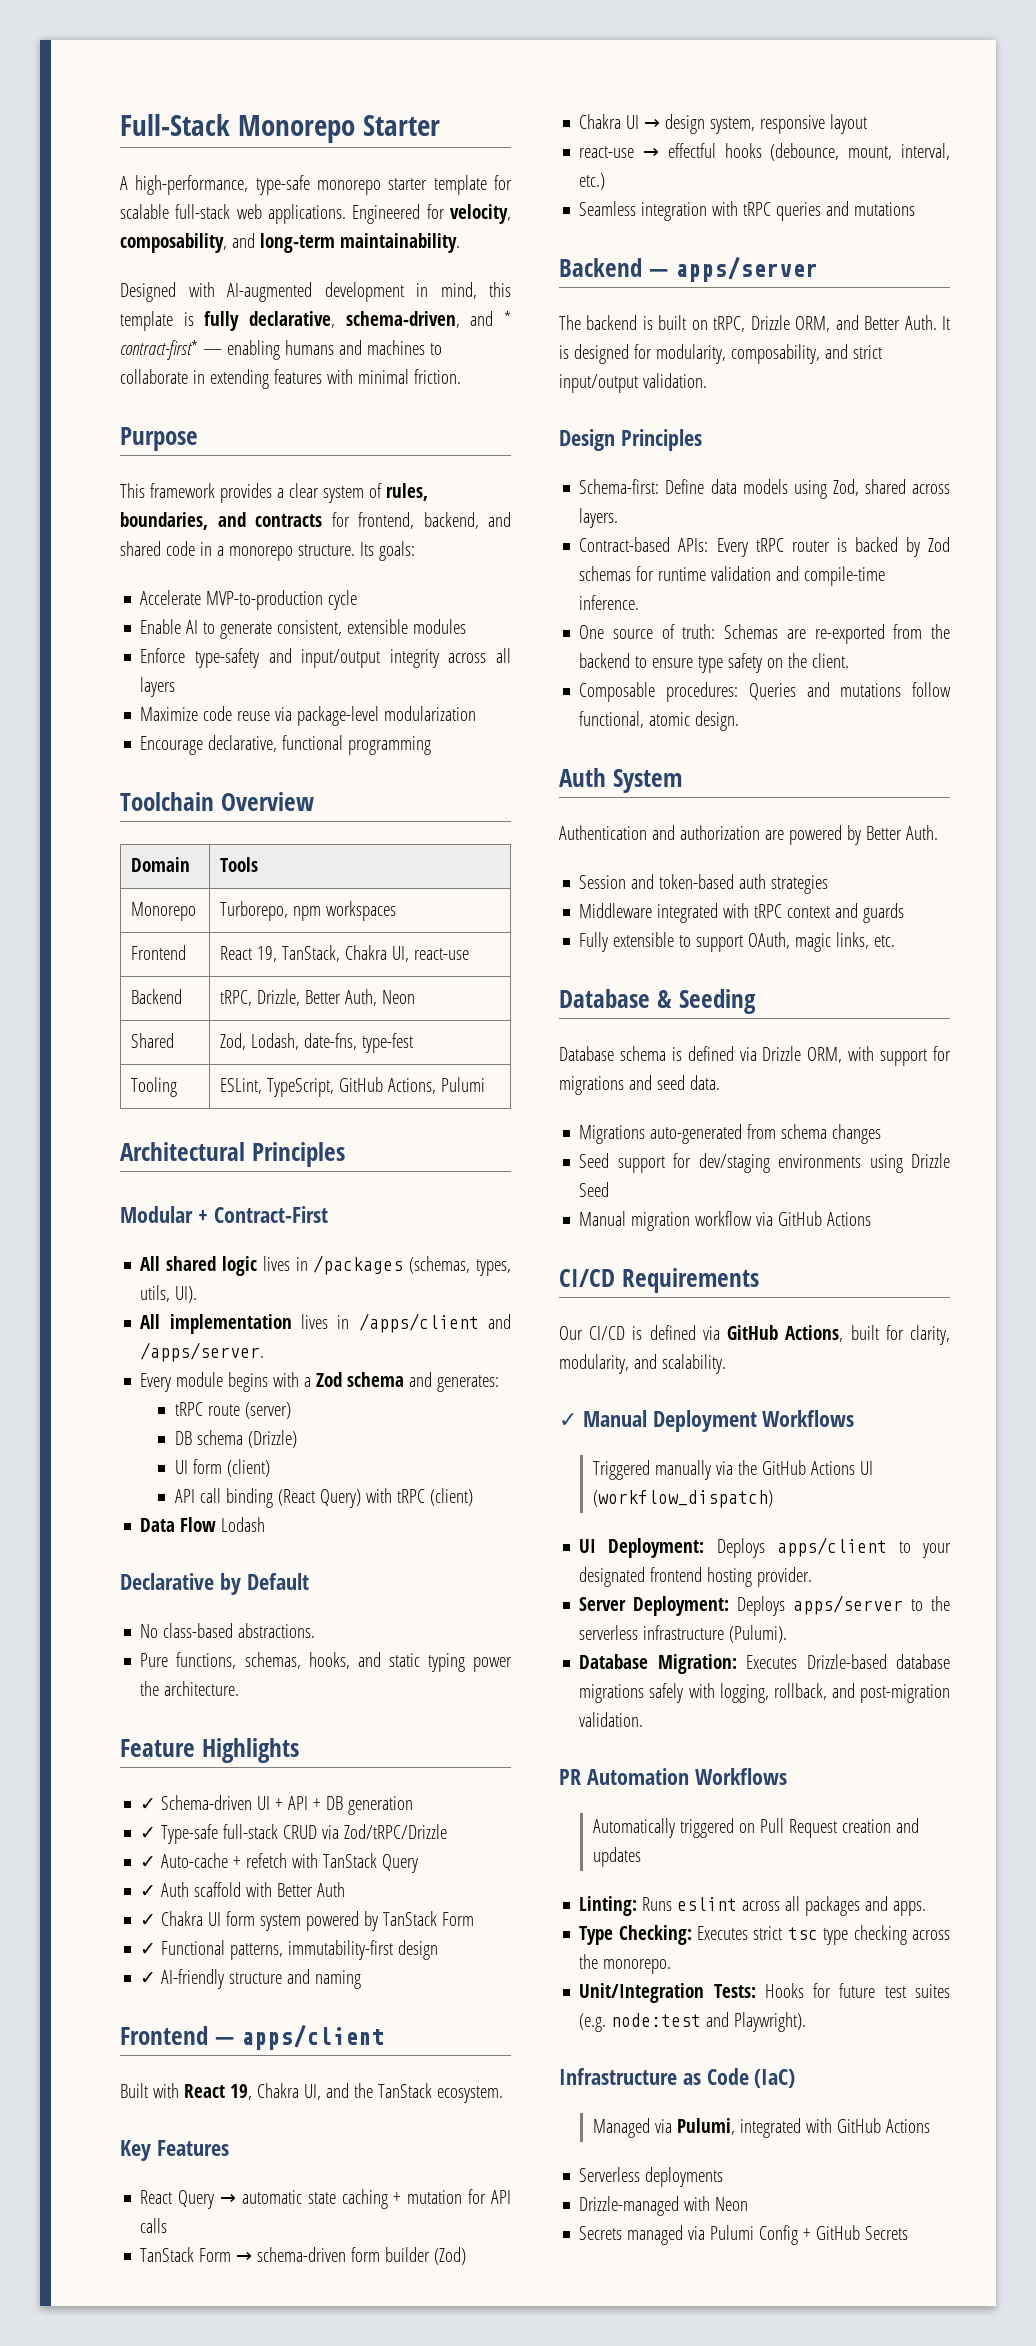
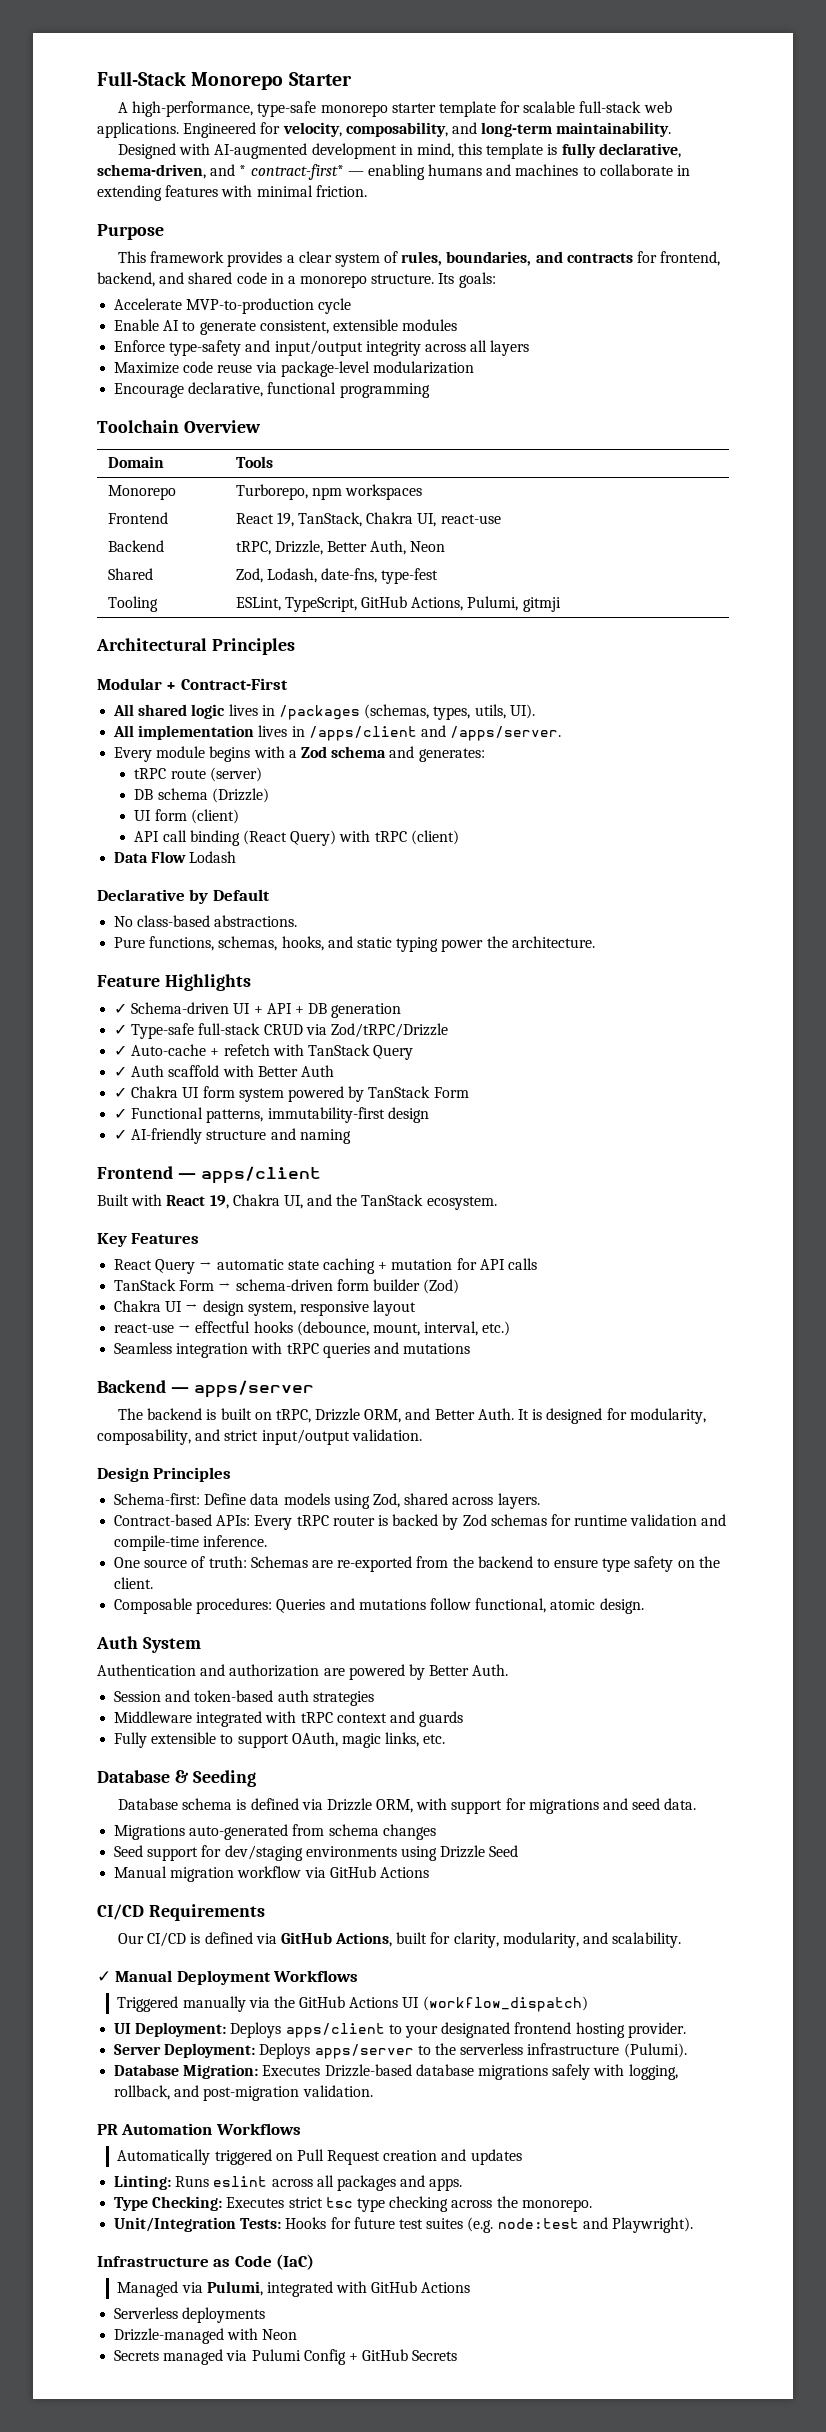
- Tooling | ESLint, TypeScript, GitHub Actions, Pulumi
+ Tooling | ESLint, TypeScript, GitHub Actions, Pulumi, gitmji

